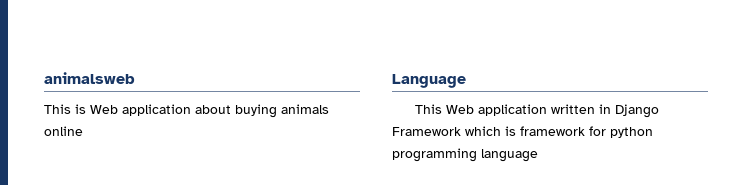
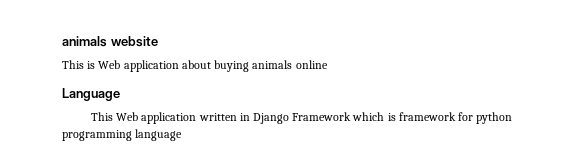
- animalsweb
+ animals website

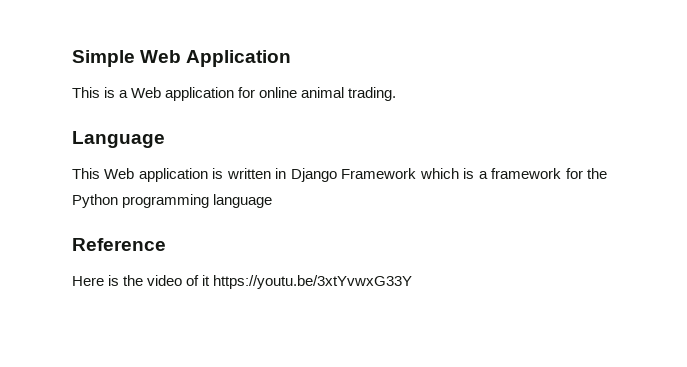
- animals website
+ Simple Web Application
- This is Web application about buying animals online
+ This is a Web application for online animal trading.
- This Web application written in Django Framework which is framework for python programming language
+ This Web application is written in Django Framework which is a framework for the Python programming language
+ Reference
+ Here is the video of it https://youtu.be/3xtYvwxG33Y

